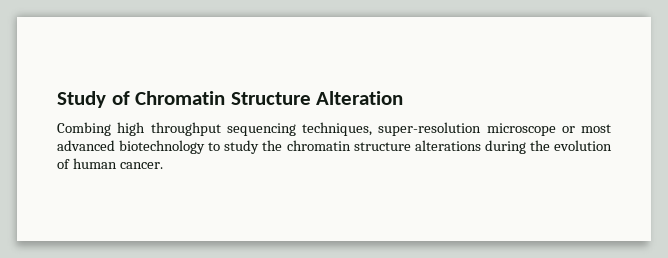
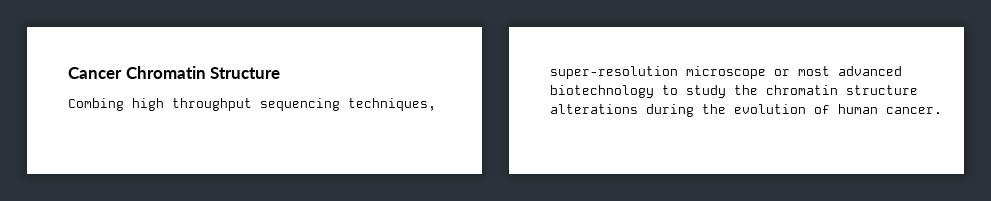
- Study of Chromatin Structure Alteration
+ Cancer Chromatin Structure

